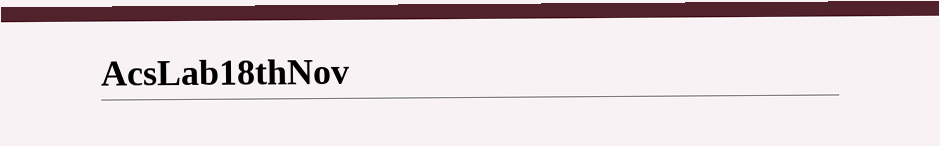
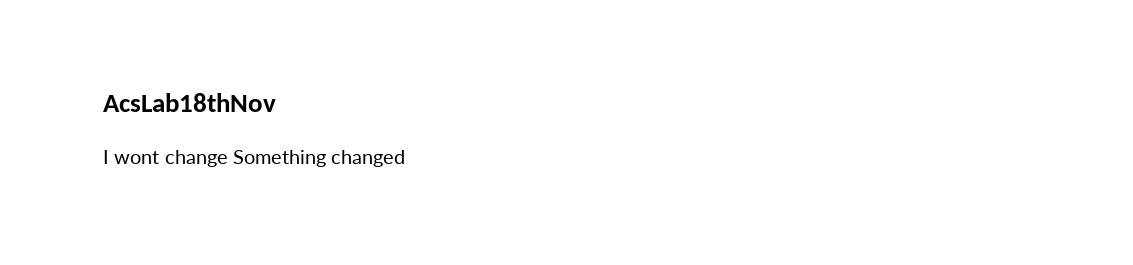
+ I wont change Something changed

